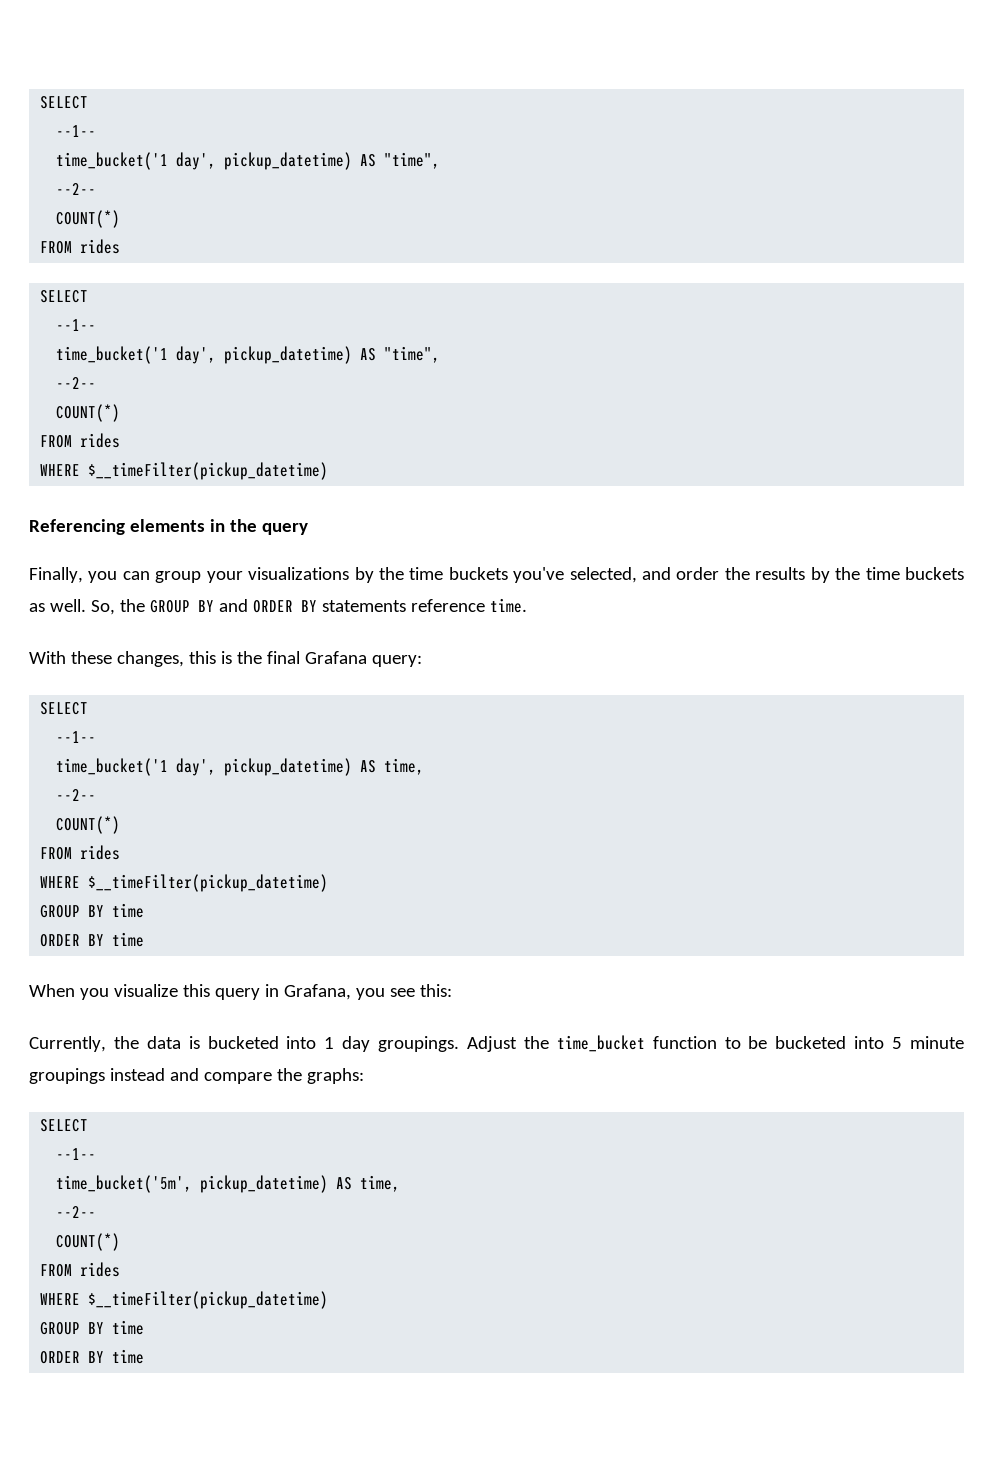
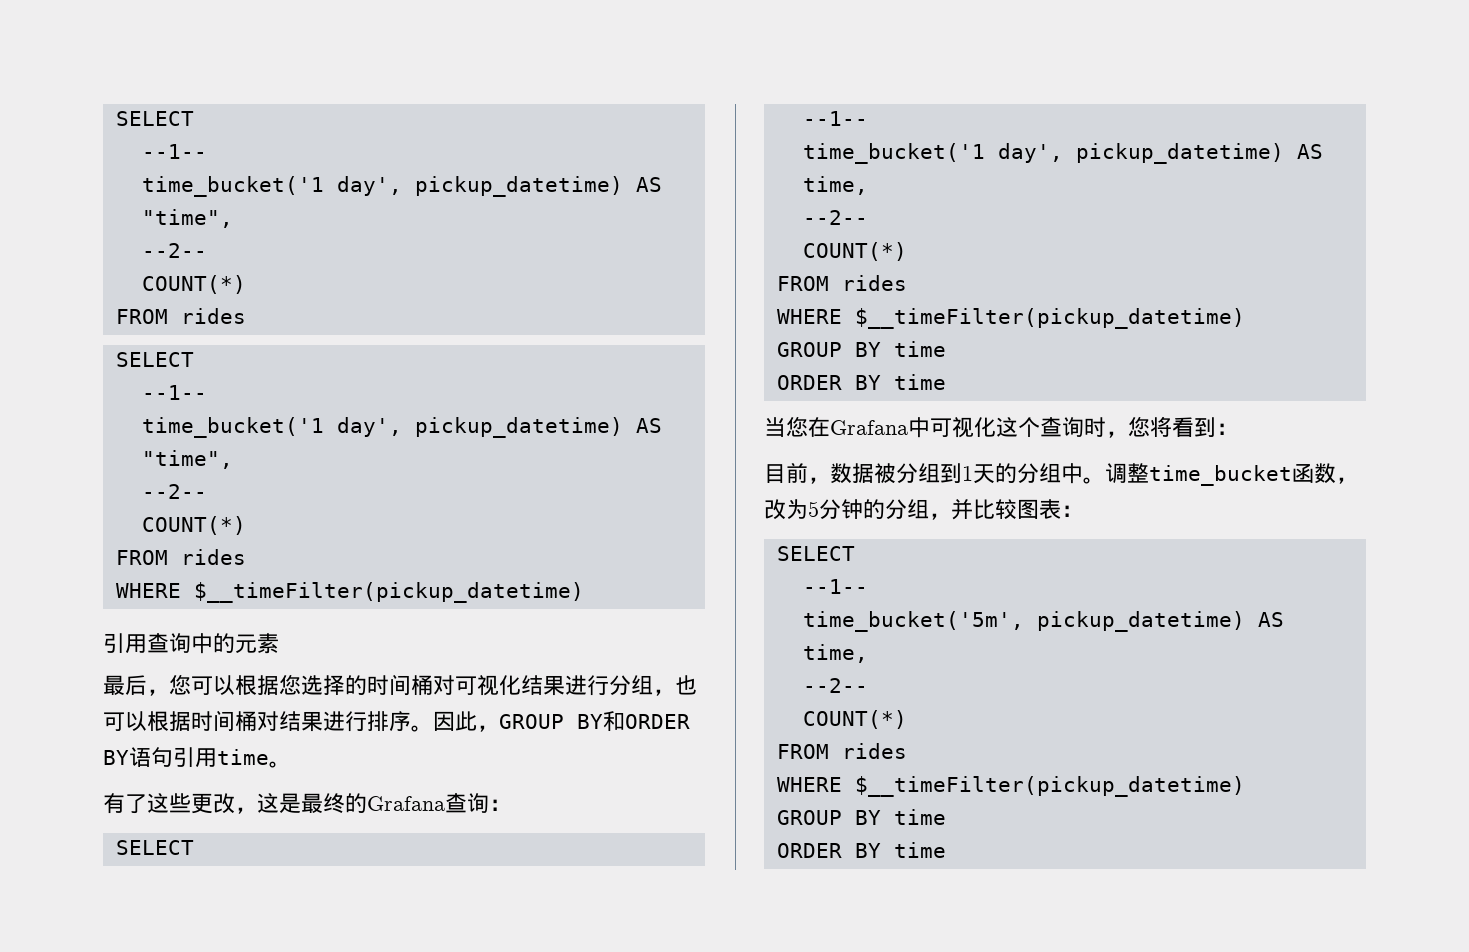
- Referencing elements in the query
- Finally, you can group your visualizations by the time buckets you've selected, and order the results by the time buckets as well. So, the GROUP BY and ORDER BY statements reference time.
- With these changes, this is the final Grafana query:
+ 引用查询中的元素
+ 最后，您可以根据您选择的时间桶对可视化结果进行分组，也可以根据时间桶对结果进行排序。因此，GROUP BY和ORDER BY语句引用time。
+ 有了这些更改，这是最终的Grafana查询：
- When you visualize this query in Grafana, you see this:
- Currently, the data is bucketed into 1 day groupings. Adjust the time_bucket function to be bucketed into 5 minute groupings instead and compare the graphs:
+ 当您在Grafana中可视化这个查询时，您将看到：
+ 目前，数据被分组到1天的分组中。调整time_bucket函数，改为5分钟的分组，并比较图表：

